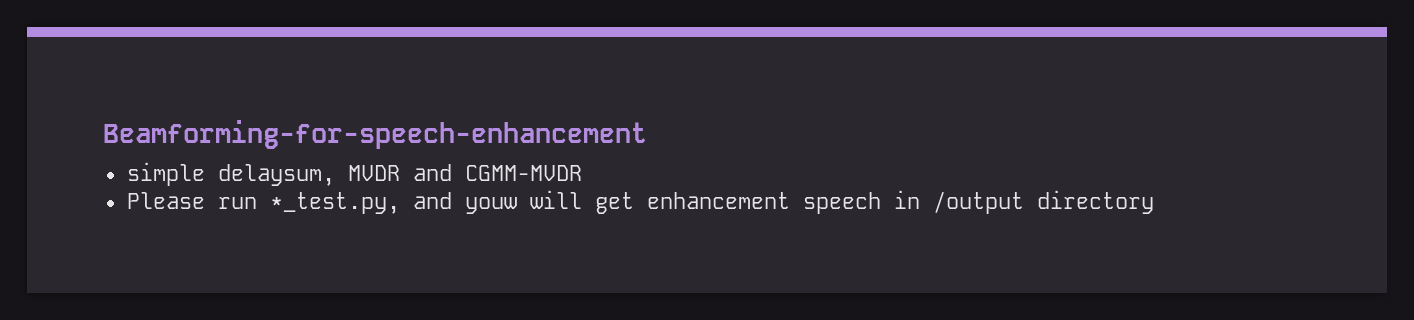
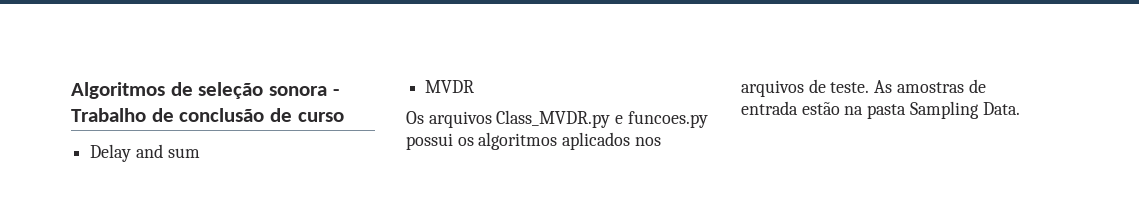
- Beamforming-for-speech-enhancement
- simple delaysum, MVDR and CGMM-MVDR
- Please run *_test.py, and youw will get enhancement speech in /output directory
+ Algoritmos de seleção sonora - Trabalho de conclusão de curso
+ Delay and sum
+ MVDR
+ Os arquivos Class_MVDR.py e funcoes.py possui os algoritmos aplicados nos arquivos de teste. As amostras de entrada estão na pasta Sampling Data.

